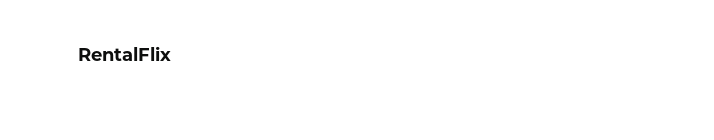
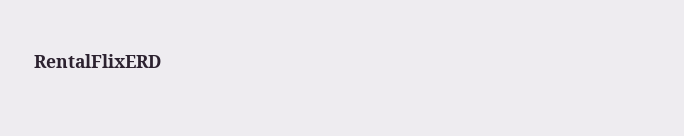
- RentalFlix
+ RentalFlixERD

